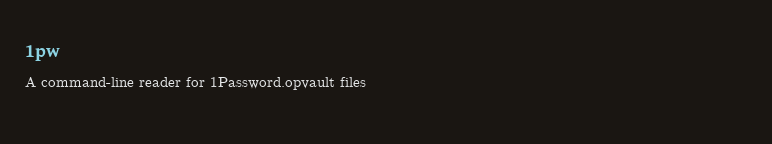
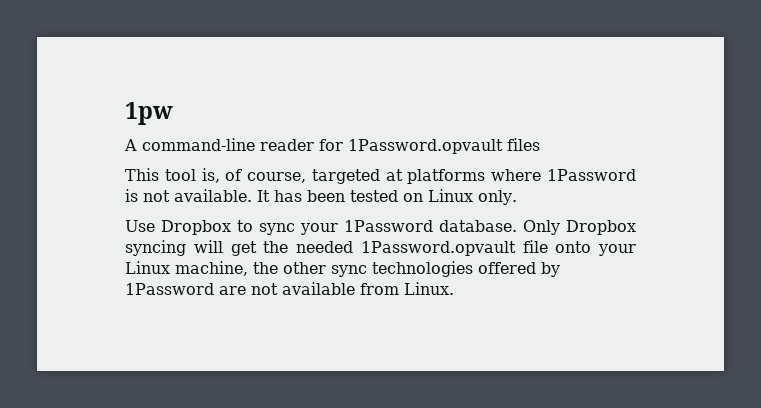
+ This tool is, of course, targeted at platforms where 1Password is not available. It has been tested on Linux only.
+ Use Dropbox to sync your 1Password database. Only Dropbox syncing will get the needed 1Password.opvault file onto your Linux machine, the other sync technologies offered by 1Password are not available from Linux.

